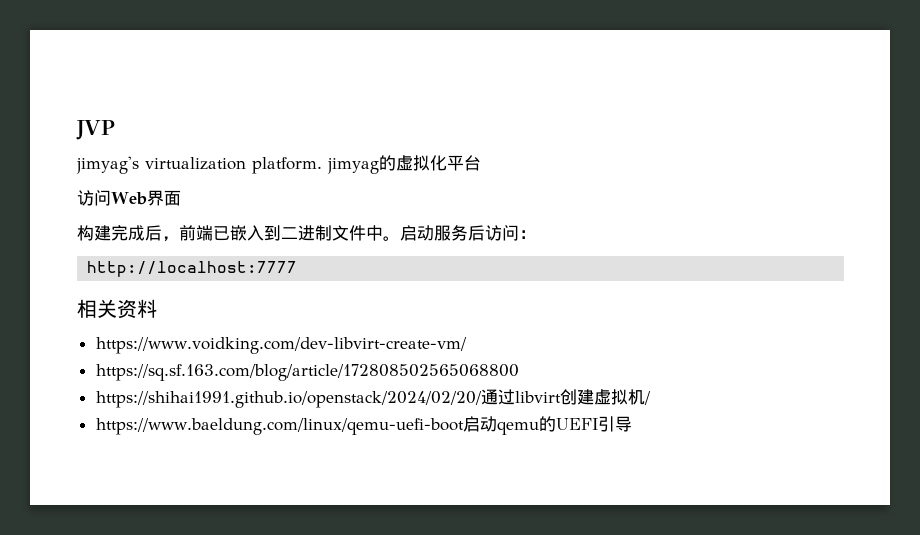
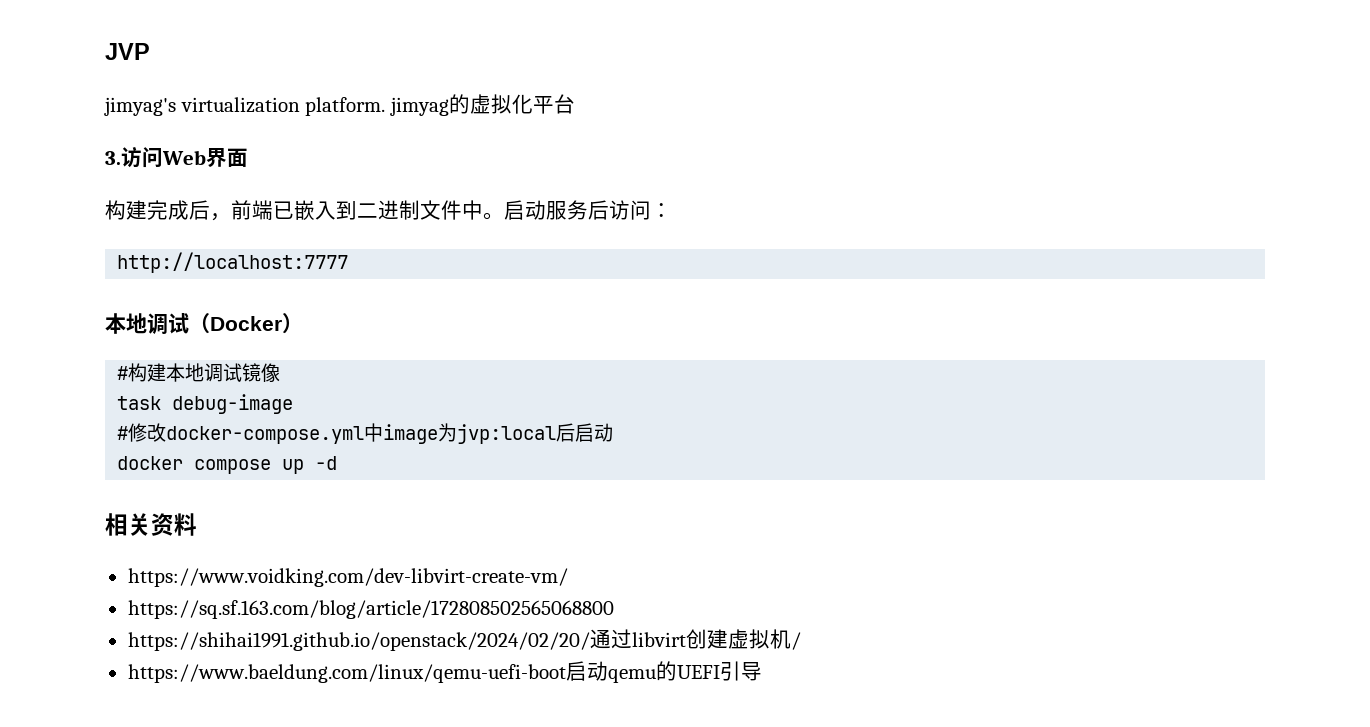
- 访问Web界面
+ 3.访问Web界面
+ 本地调试（Docker）
+ #构建本地调试镜像
+ task debug-image
+ #修改docker-compose.yml中image为jvp:local后启动
+ docker compose up -d

